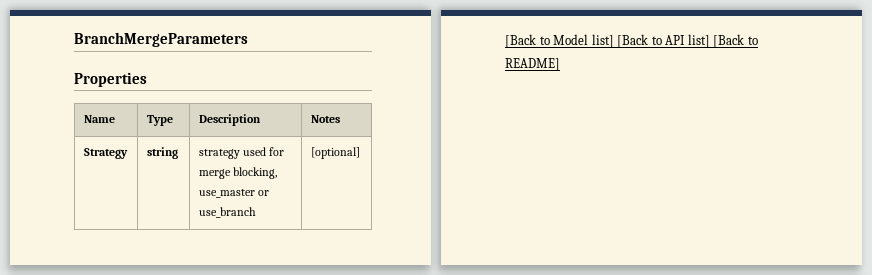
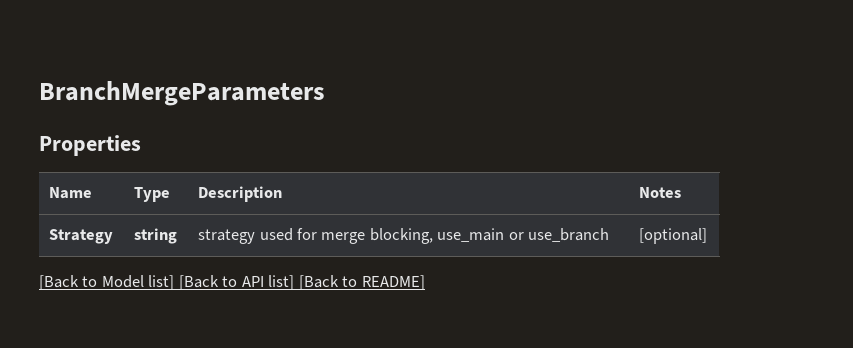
- Strategy | string | strategy used for merge blocking, use_master or use_branch | [optional]
+ Strategy | string | strategy used for merge blocking, use_main or use_branch | [optional]

